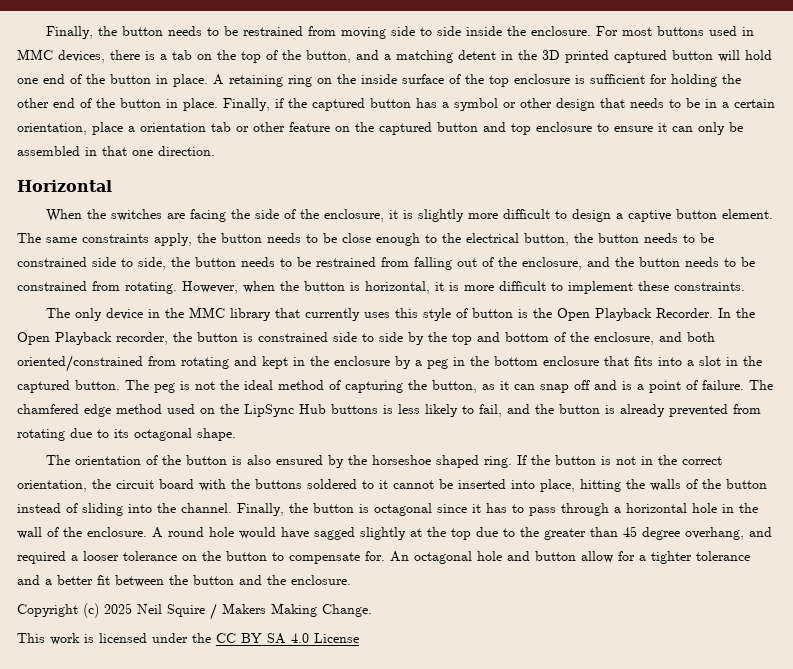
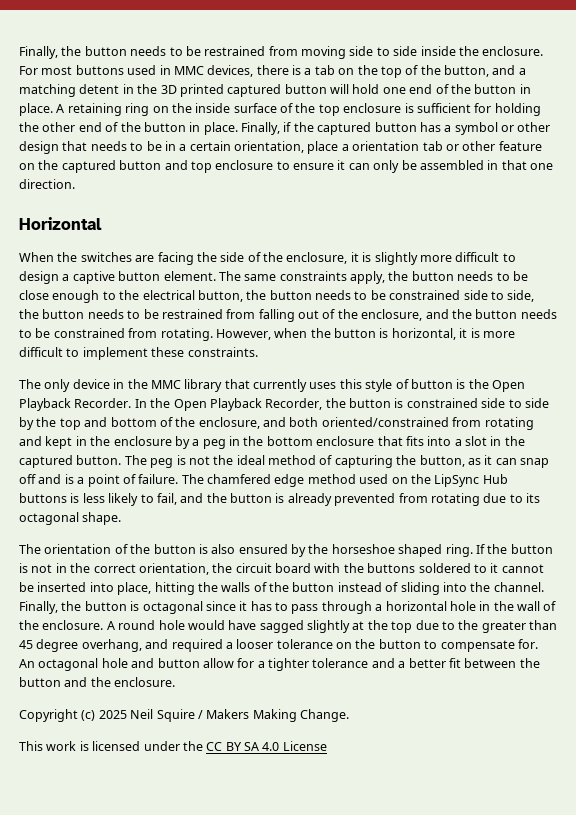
- In the Open Playback recorder, the button is constrained side to side by the top and bottom of the enclosure, and both oriented/constrained from rotating and kept in the enclosure by a peg in the bottom enclosure that fits into a slot in the captured button.
+ In the Open Playback Recorder, the button is constrained side to side by the top and bottom of the enclosure, and both oriented/constrained from rotating and kept in the enclosure by a peg in the bottom enclosure that fits into a slot in the captured button.

